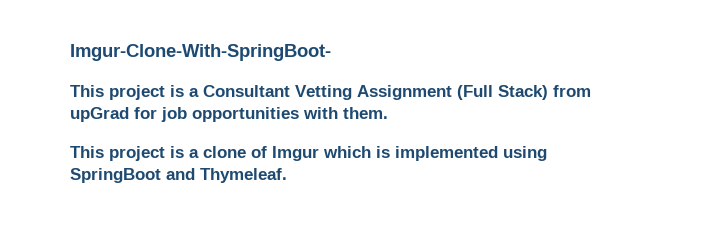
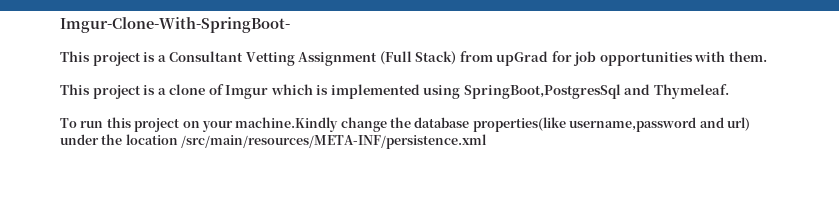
- This project is a clone of Imgur which is implemented using SpringBoot and Thymeleaf.
+ This project is a clone of Imgur which is implemented using SpringBoot,PostgresSql and Thymeleaf.
+ To run this project on your machine.Kindly change the database properties(like username,password and url) under the location /src/main/resources/META-INF/persistence.xml

